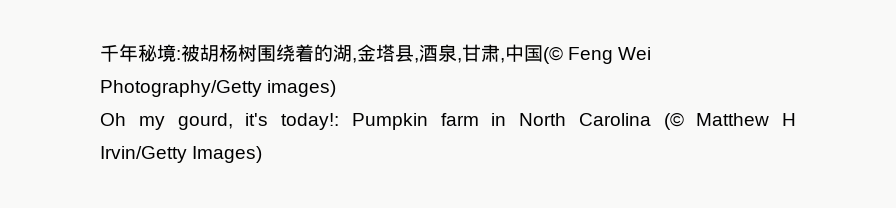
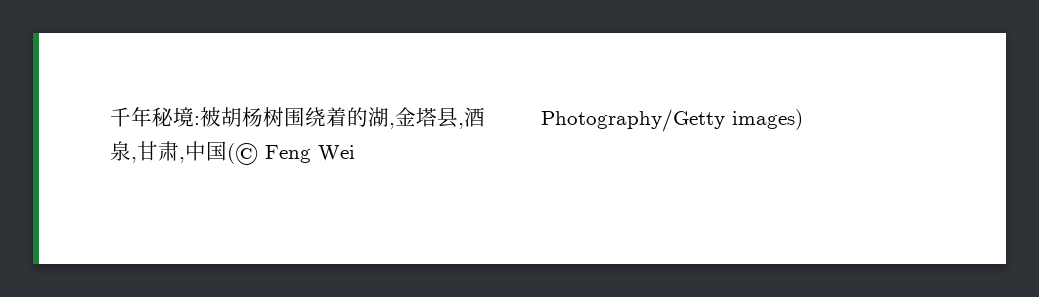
- Oh my gourd, it's today!: Pumpkin farm in North Carolina (© Matthew H Irvin/Getty Images)

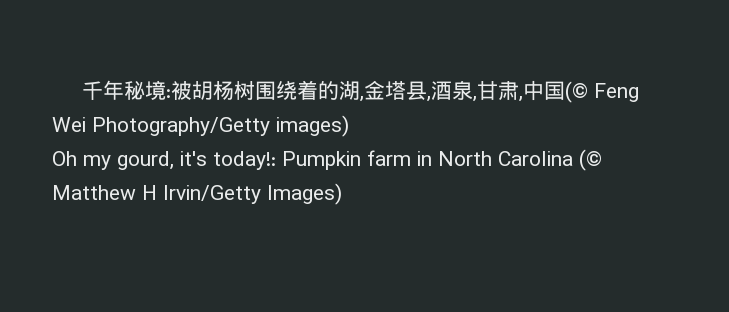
+ Oh my gourd, it's today!: Pumpkin farm in North Carolina (© Matthew H Irvin/Getty Images)

